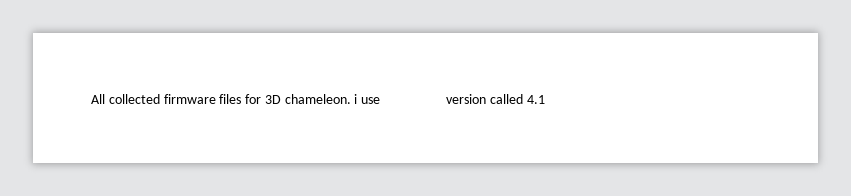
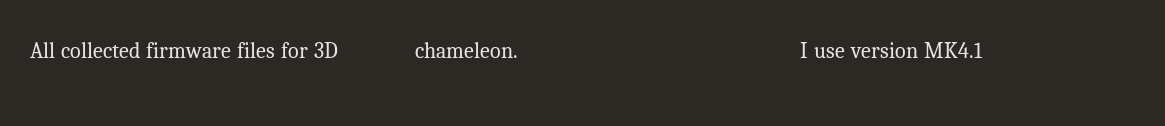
- All collected firmware files for 3D chameleon. i use version called 4.1
+ All collected firmware files for 3D chameleon.
+ I use version MK4.1

